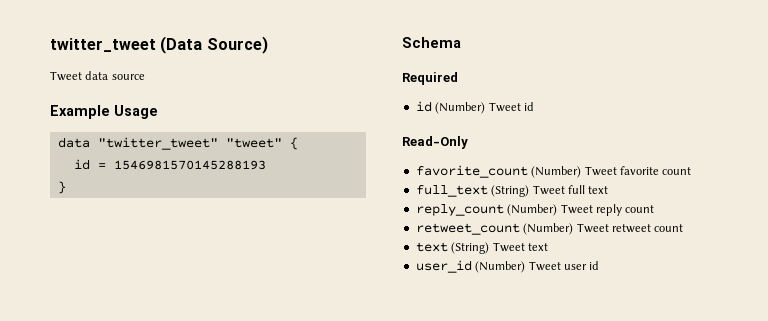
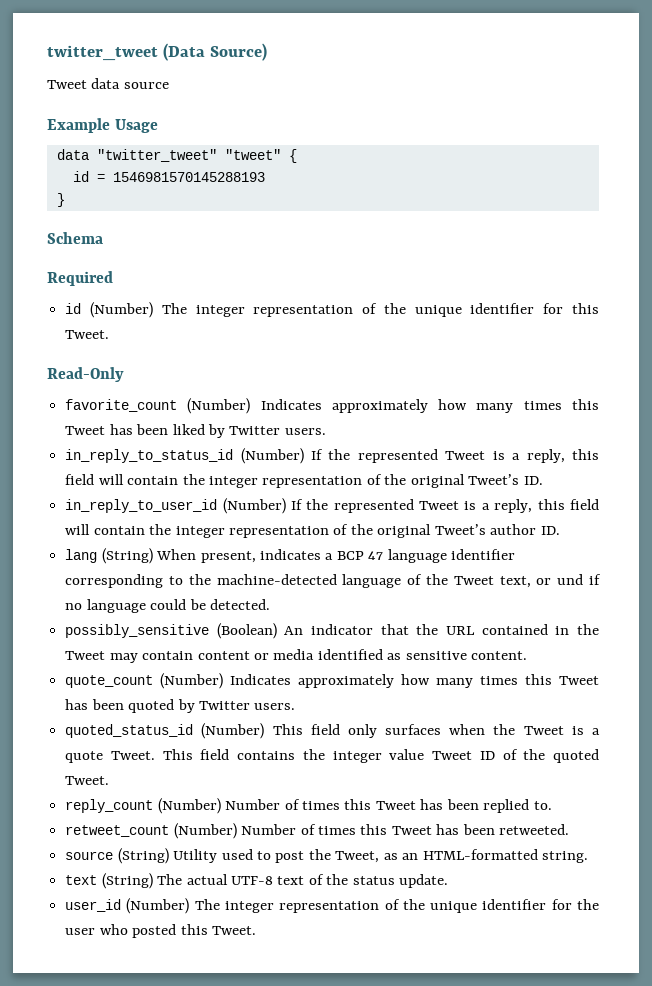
- id (Number) Tweet id
+ id (Number) The integer representation of the unique identifier for this Tweet.
  Read-Only
- favorite_count (Number) Tweet favorite count
- full_text (String) Tweet full text
- reply_count (Number) Tweet reply count
- retweet_count (Number) Tweet retweet count
- text (String) Tweet text
- user_id (Number) Tweet user id
+ favorite_count (Number) Indicates approximately how many times this Tweet has been liked by Twitter users.
+ in_reply_to_status_id (Number) If the represented Tweet is a reply, this field will contain the integer representation of the original Tweet’s ID.
+ in_reply_to_user_id (Number) If the represented Tweet is a reply, this field will contain the integer representation of the original Tweet’s author ID.
+ lang (String) When present, indicates a BCP 47 language identifier corresponding to the machine-detected language of the Tweet text, or und if no language could be detected.
+ possibly_sensitive (Boolean) An indicator that the URL contained in the Tweet may contain content or media identified as sensitive content.
+ quote_count (Number) Indicates approximately how many times this Tweet has been quoted by Twitter users.
+ quoted_status_id (Number) This field only surfaces when the Tweet is a quote Tweet. This field contains the integer value Tweet ID of the quoted Tweet.
+ reply_count (Number) Number of times this Tweet has been replied to.
+ retweet_count (Number) Number of times this Tweet has been retweeted.
+ source (String) Utility used to post the Tweet, as an HTML-formatted string.
+ text (String) The actual UTF-8 text of the status update.
+ user_id (Number) The integer representation of the unique identifier for the user who posted this Tweet.

